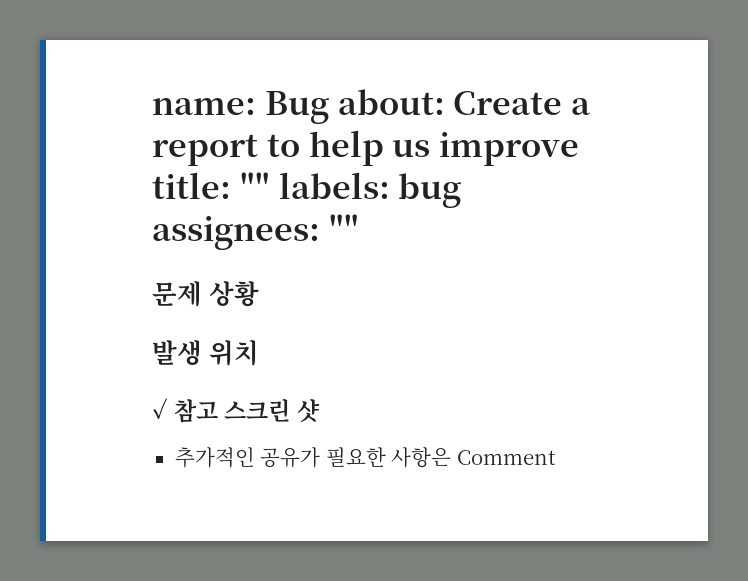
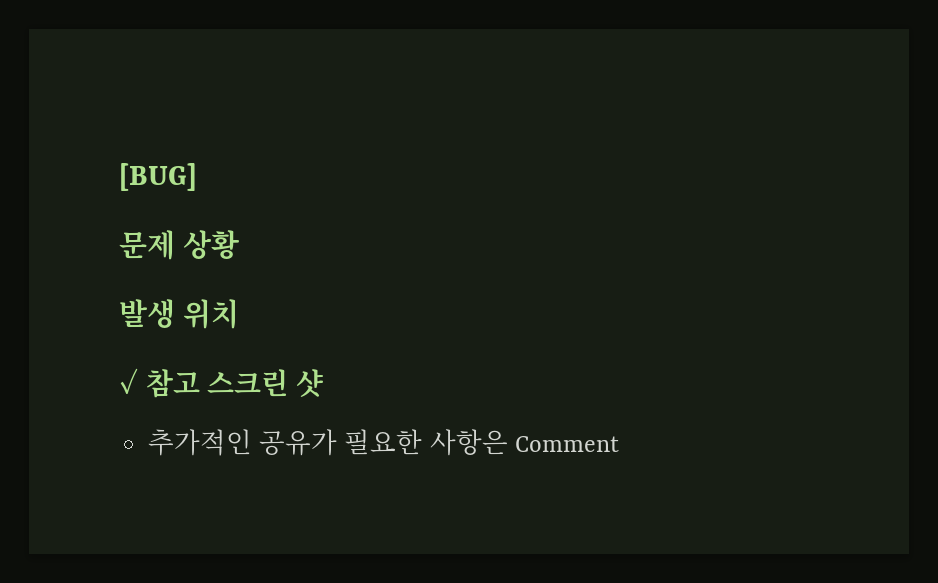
- name: Bug about: Create a report to help us improve title: "" labels: bug assignees: ""
+ [BUG]

